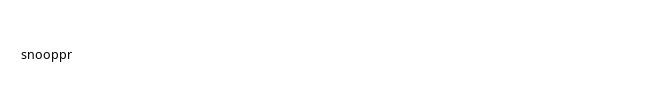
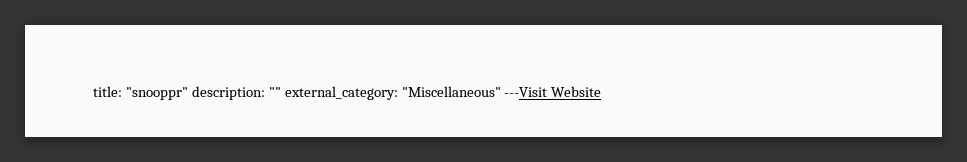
- snooppr
+ title: "snooppr" description: "" external_category: "Miscellaneous" ---Visit Website

